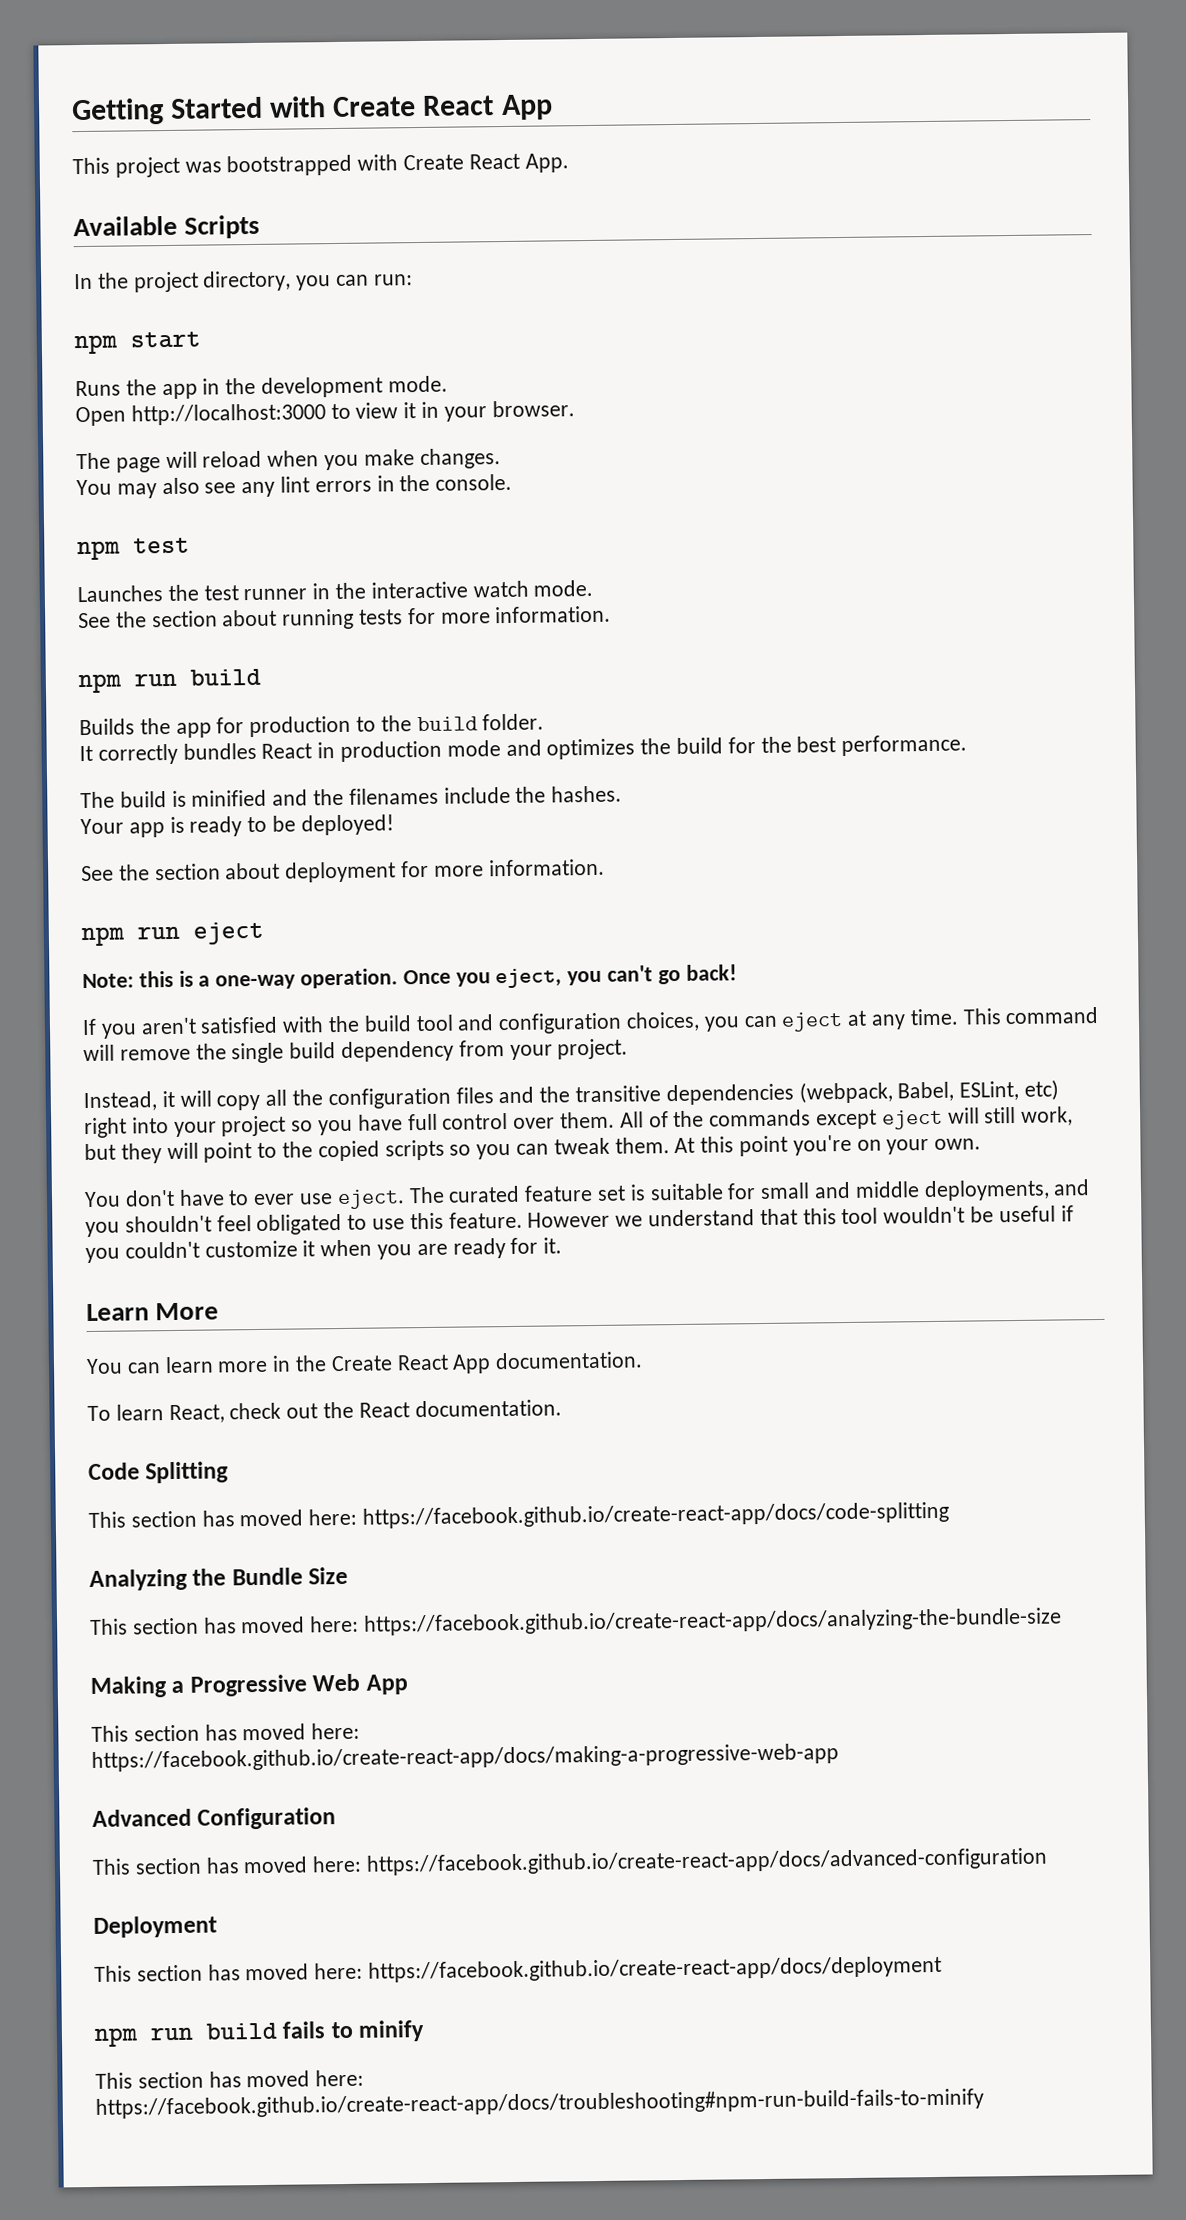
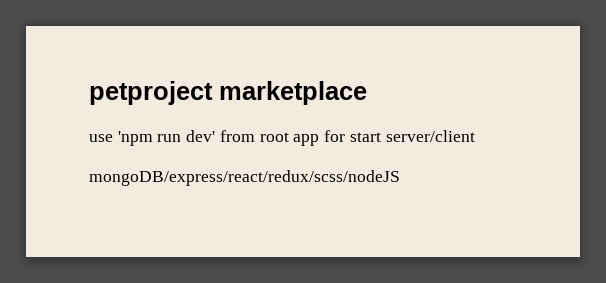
- Getting Started with Create React App
- This project was bootstrapped with Create React App.
- Available Scripts
- In the project directory, you can run:
- npm start
- Runs the app in the development mode.
- Open http://localhost:3000 to view it in your browser.
- The page will reload when you make changes.
- You may also see any lint errors in the console.
- npm test
- Launches the test runner in the interactive watch mode.
- See the section about running tests for more information.
- npm run build
- Builds the app for production to the build folder.
- It correctly bundles React in production mode and optimizes the build for the best performance.
- The build is minified and the filenames include the hashes.
- Your app is ready to be deployed!
- See the section about deployment for more information.
- npm run eject
- Note: this is a one-way operation. Once you eject, you can't go back!
- If you aren't satisfied with the build tool and configuration choices, you can eject at any time. This command will remove the single build dependency from your project.
- Instead, it will copy all the configuration files and the transitive dependencies (webpack, Babel, ESLint, etc) right into your project so you have full control over them. All of the commands except eject will still work, but they will point to the copied scripts so you can tweak them. At this point you're on your own.
- You don't have to ever use eject. The curated feature set is suitable for small and middle deployments, and you shouldn't feel obligated to use this feature. However we understand that this tool wouldn't be useful if you couldn't customize it when you are ready for it.
- Learn More
- You can learn more in the Create React App documentation.
- To learn React, check out the React documentation.
- Code Splitting
- This section has moved here: https://facebook.github.io/create-react-app/docs/code-splitting
- Analyzing the Bundle Size
- This section has moved here: https://facebook.github.io/create-react-app/docs/analyzing-the-bundle-size
- Making a Progressive Web App
- This section has moved here: https://facebook.github.io/create-react-app/docs/making-a-progressive-web-app
- Advanced Configuration
- This section has moved here: https://facebook.github.io/create-react-app/docs/advanced-configuration
- Deployment
- This section has moved here: https://facebook.github.io/create-react-app/docs/deployment
- npm run build fails to minify
- This section has moved here: https://facebook.github.io/create-react-app/docs/troubleshooting#npm-run-build-fails-to-minify
+ petproject marketplace
+ use 'npm run dev' from root app for start server/client
+ mongoDB/express/react/redux/scss/nodeJS

